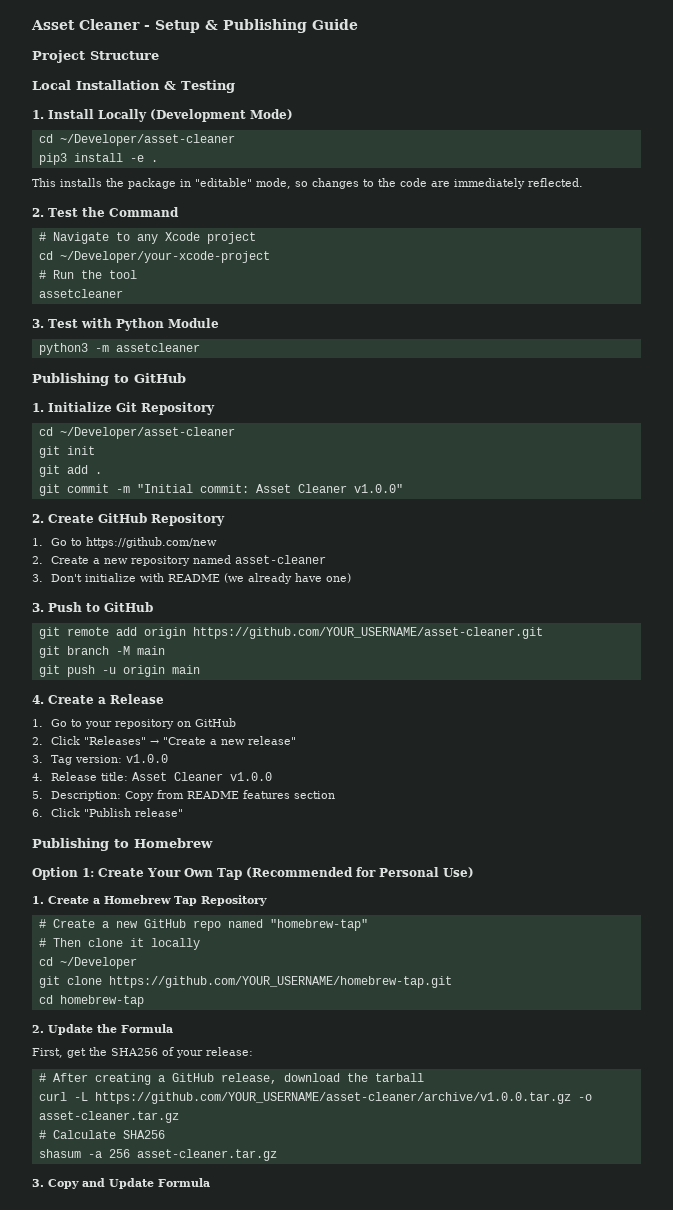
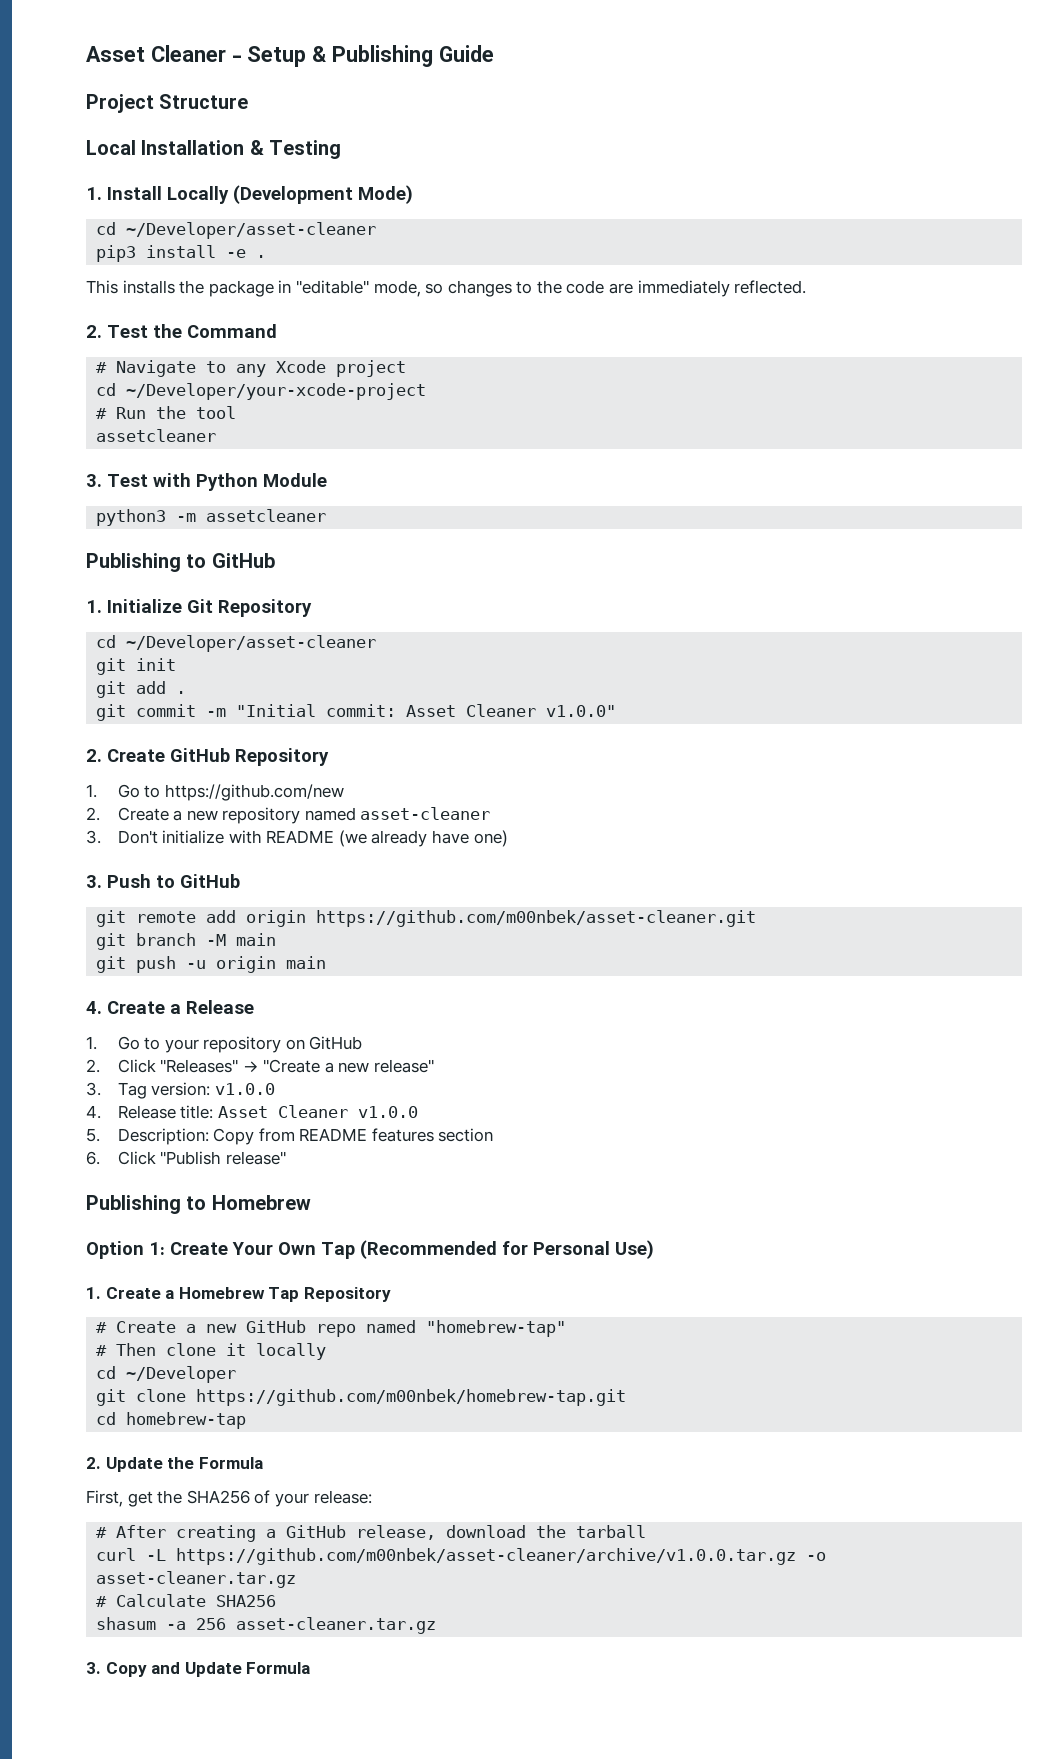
- git remote add origin https://github.com/YOUR_USERNAME/asset-cleaner.git
+ git remote add origin https://github.com/m00nbek/asset-cleaner.git
- git clone https://github.com/YOUR_USERNAME/homebrew-tap.git
+ git clone https://github.com/m00nbek/homebrew-tap.git
- curl -L https://github.com/YOUR_USERNAME/asset-cleaner/archive/v1.0.0.tar.gz -o asset-cleaner.tar.gz
+ curl -L https://github.com/m00nbek/asset-cleaner/archive/v1.0.0.tar.gz -o asset-cleaner.tar.gz

